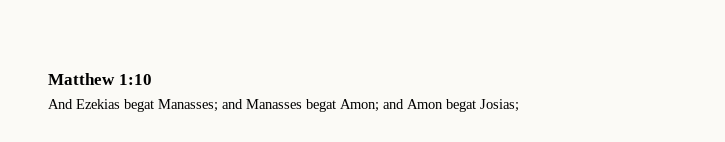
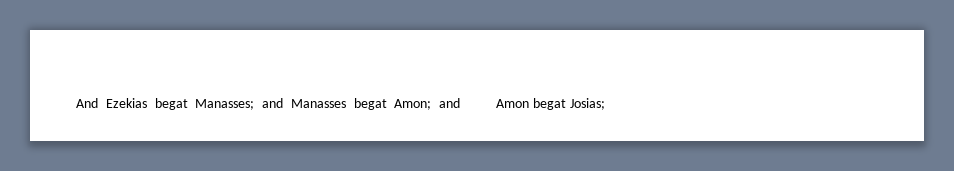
- Matthew 1:10

